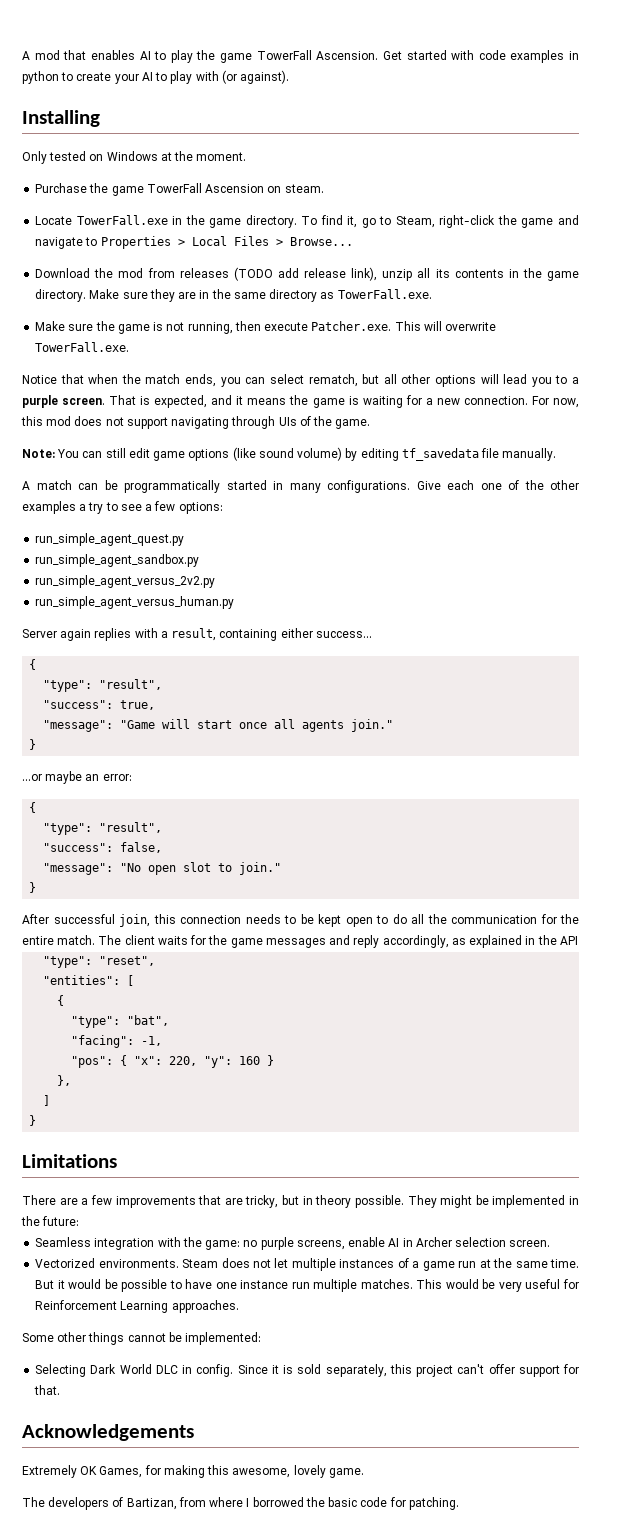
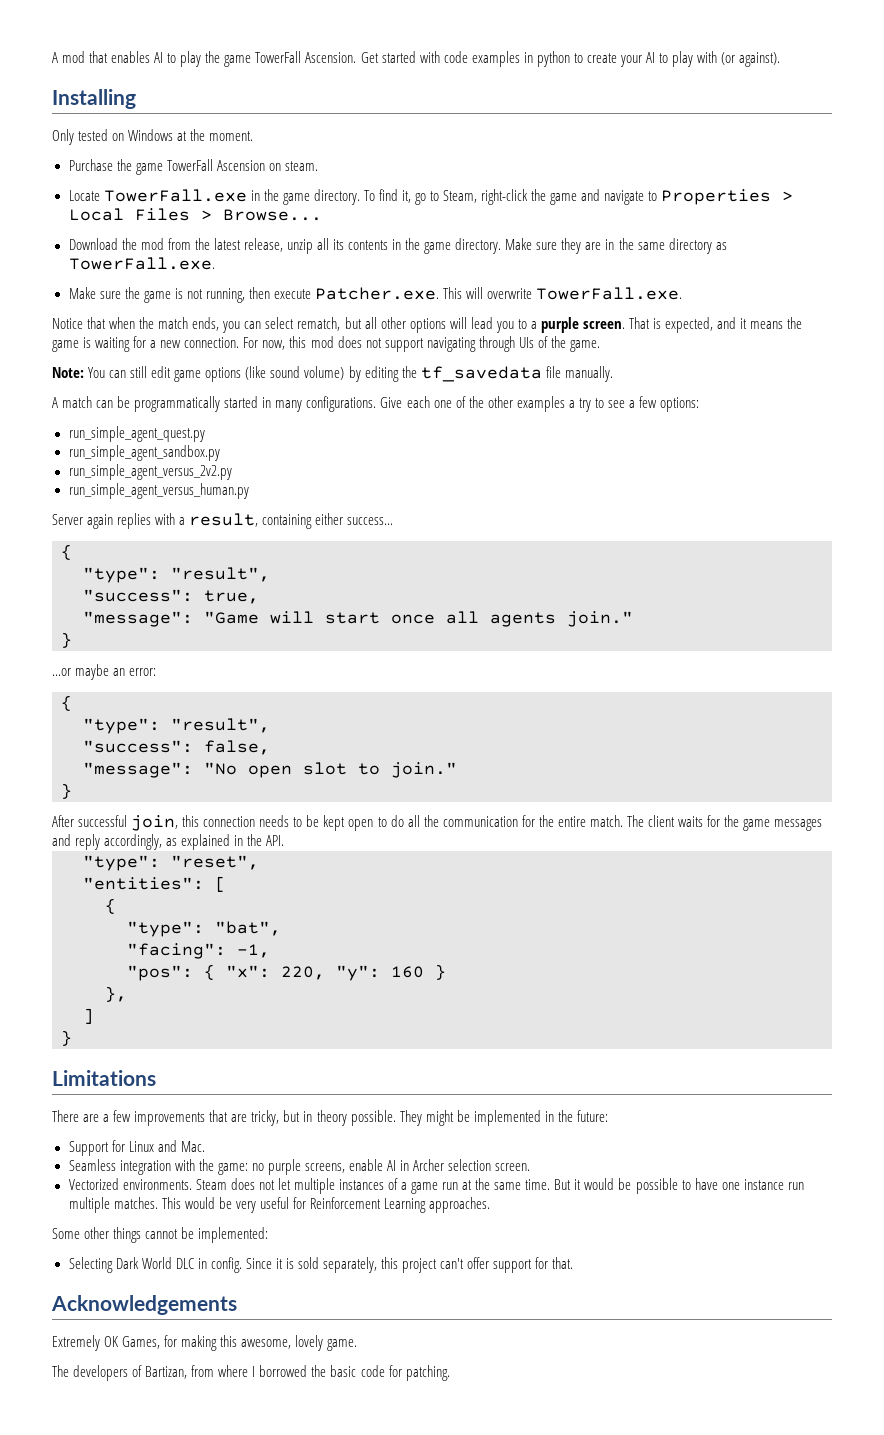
- Download the mod from releases (TODO add release link), unzip all its contents in the game directory.
+ Download the mod from the latest release, unzip all its contents in the game directory.
- Note: You can still edit game options (like sound volume) by editing tf_savedata file manually.
+ Note: You can still edit game options (like sound volume) by editing the tf_savedata file manually.
- The client waits for the game messages and reply accordingly, as explained in the API
+ The client waits for the game messages and reply accordingly, as explained in the API.
+ Support for Linux and Mac.

